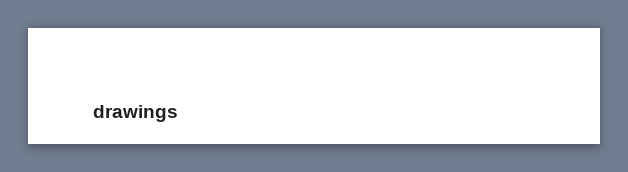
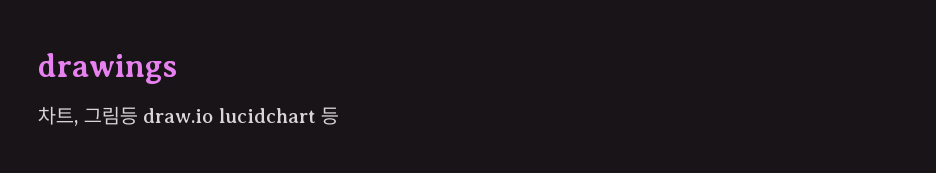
+ 차트, 그림등 draw.io lucidchart 등

